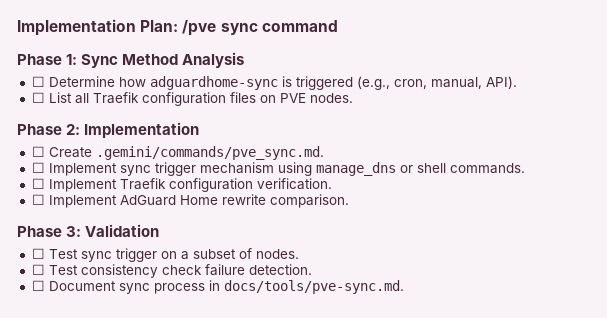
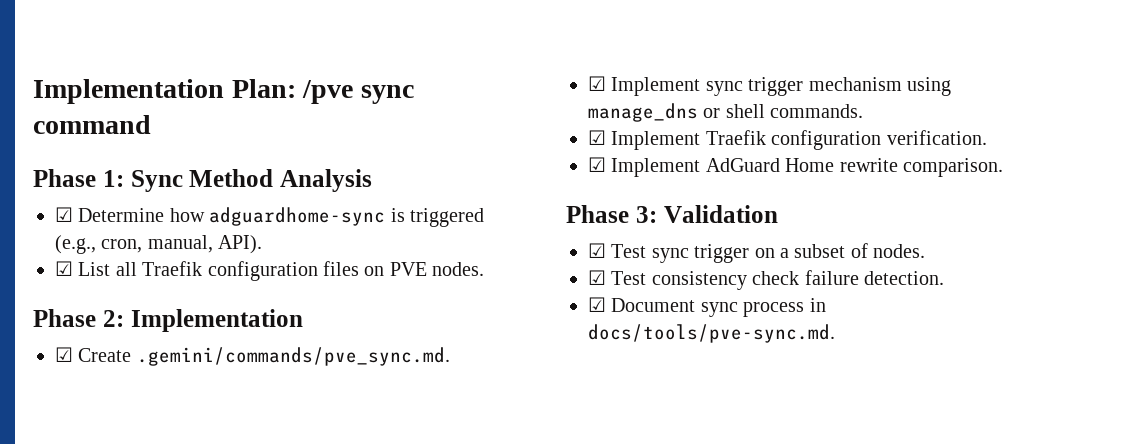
- ☐ Determine how adguardhome-sync is triggered (e.g., cron, manual, API).
+ ☑ Determine how adguardhome-sync is triggered (e.g., cron, manual, API).
- ☐ List all Traefik configuration files on PVE nodes.
+ ☑ List all Traefik configuration files on PVE nodes.
- ☐ Create .gemini/commands/pve_sync.md.
+ ☑ Create .gemini/commands/pve_sync.md.
- ☐ Implement sync trigger mechanism using manage_dns or shell commands.
+ ☑ Implement sync trigger mechanism using manage_dns or shell commands.
- ☐ Implement Traefik configuration verification.
+ ☑ Implement Traefik configuration verification.
- ☐ Implement AdGuard Home rewrite comparison.
+ ☑ Implement AdGuard Home rewrite comparison.
- ☐ Test sync trigger on a subset of nodes.
+ ☑ Test sync trigger on a subset of nodes.
- ☐ Test consistency check failure detection.
+ ☑ Test consistency check failure detection.
- ☐ Document sync process in docs/tools/pve-sync.md.
+ ☑ Document sync process in docs/tools/pve-sync.md.

